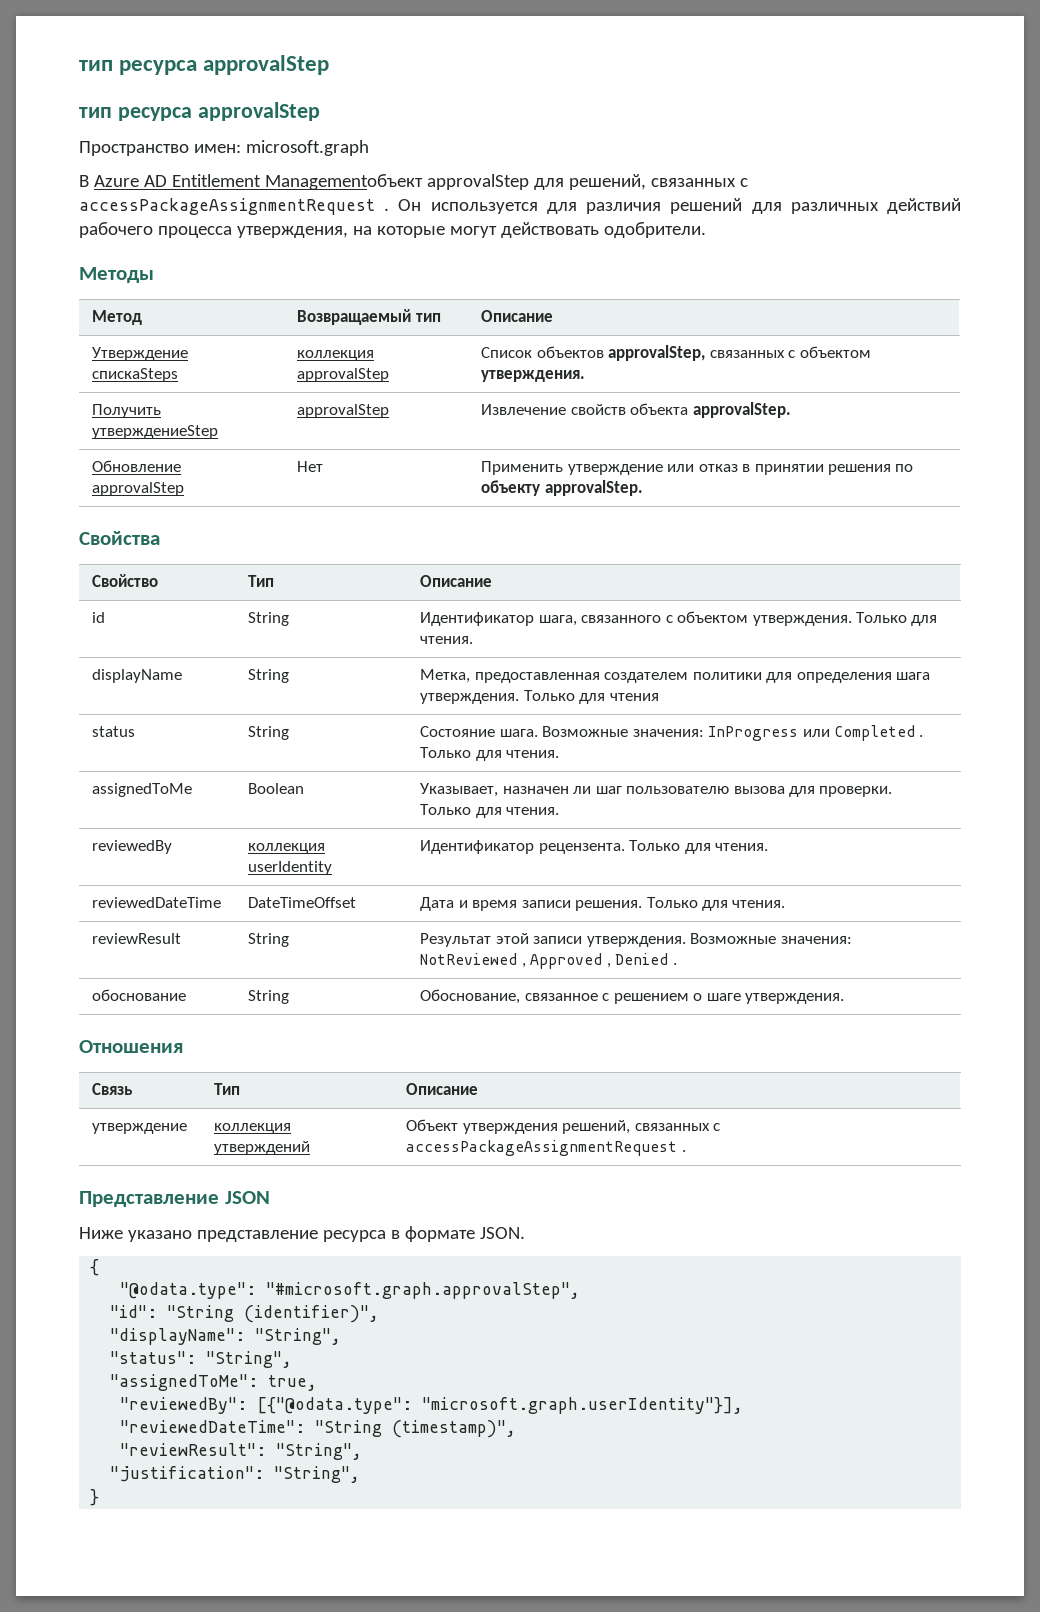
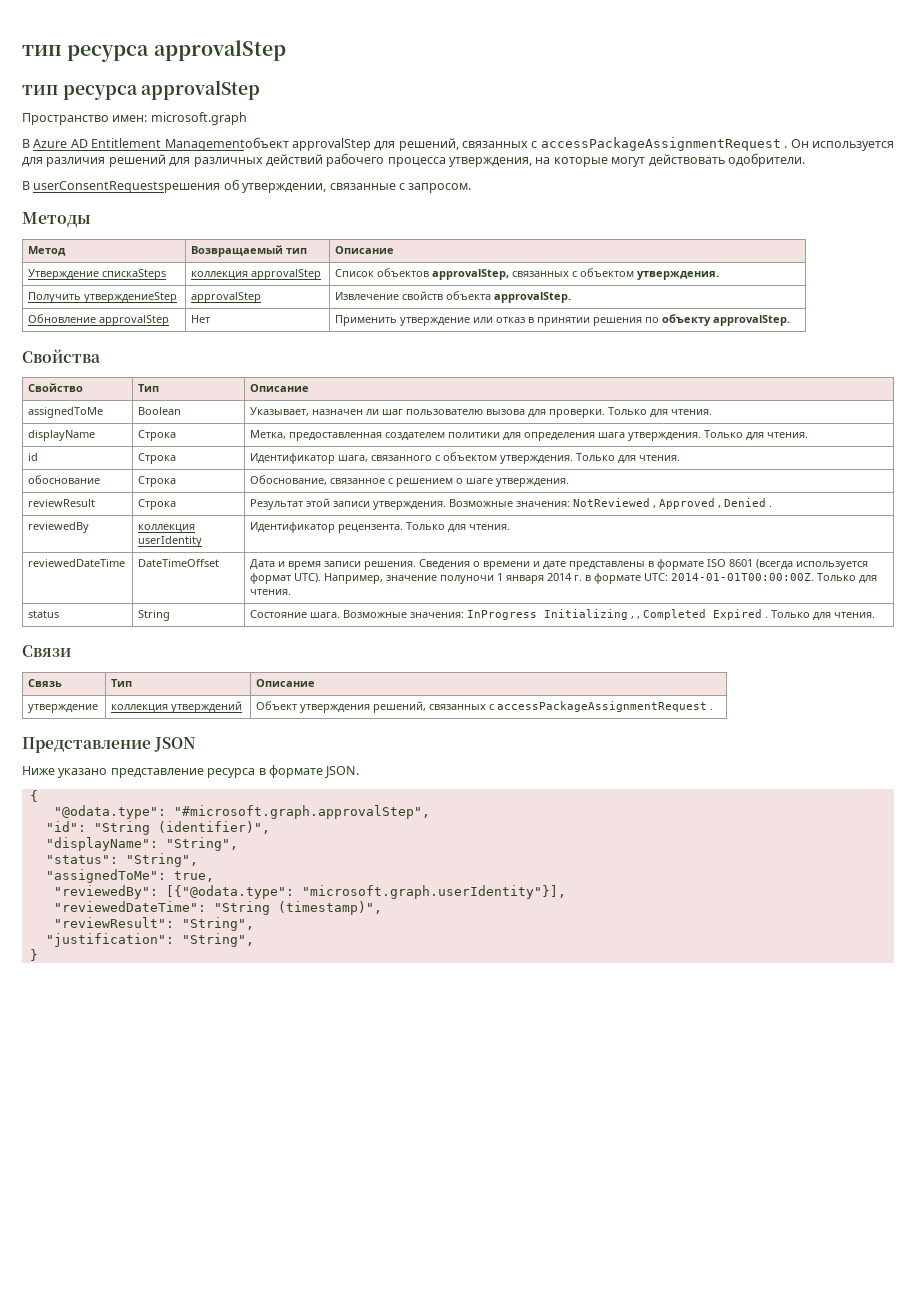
+ В userConsentRequestsрешения об утверждении, связанные с запросом.
- id | String | Идентификатор шага, связанного с объектом утверждения. Только для чтения.
- displayName | String | Метка, предоставленная создателем политики для определения шага утверждения. Только для чтения
- status | String | Состояние шага. Возможные значения: InProgress или Completed . Только для чтения.
+ displayName | Строка | Метка, предоставленная создателем политики для определения шага утверждения. Только для чтения.
+ id | Строка | Идентификатор шага, связанного с объектом утверждения. Только для чтения.
+ обоснование | Строка | Обоснование, связанное с решением о шаге утверждения.
+ reviewResult | Строка | Результат этой записи утверждения. Возможные значения: NotReviewed , Approved , Denied .
- reviewedDateTime | DateTimeOffset | Дата и время записи решения. Только для чтения.
- reviewResult | String | Результат этой записи утверждения. Возможные значения: NotReviewed , Approved , Denied .
- обоснование | String | Обоснование, связанное с решением о шаге утверждения.
- Отношения
+ reviewedDateTime | DateTimeOffset | Дата и время записи решения. Сведения о времени и дате представлены в формате ISO 8601 (всегда используется формат UTC). Например, значение полуночи 1 января 2014 г. в формате UTC: 2014-01-01T00:00:00Z. Только для чтения.
+ status | String | Состояние шага. Возможные значения: InProgress Initializing , , Completed Expired . Только для чтения.
+ Связи

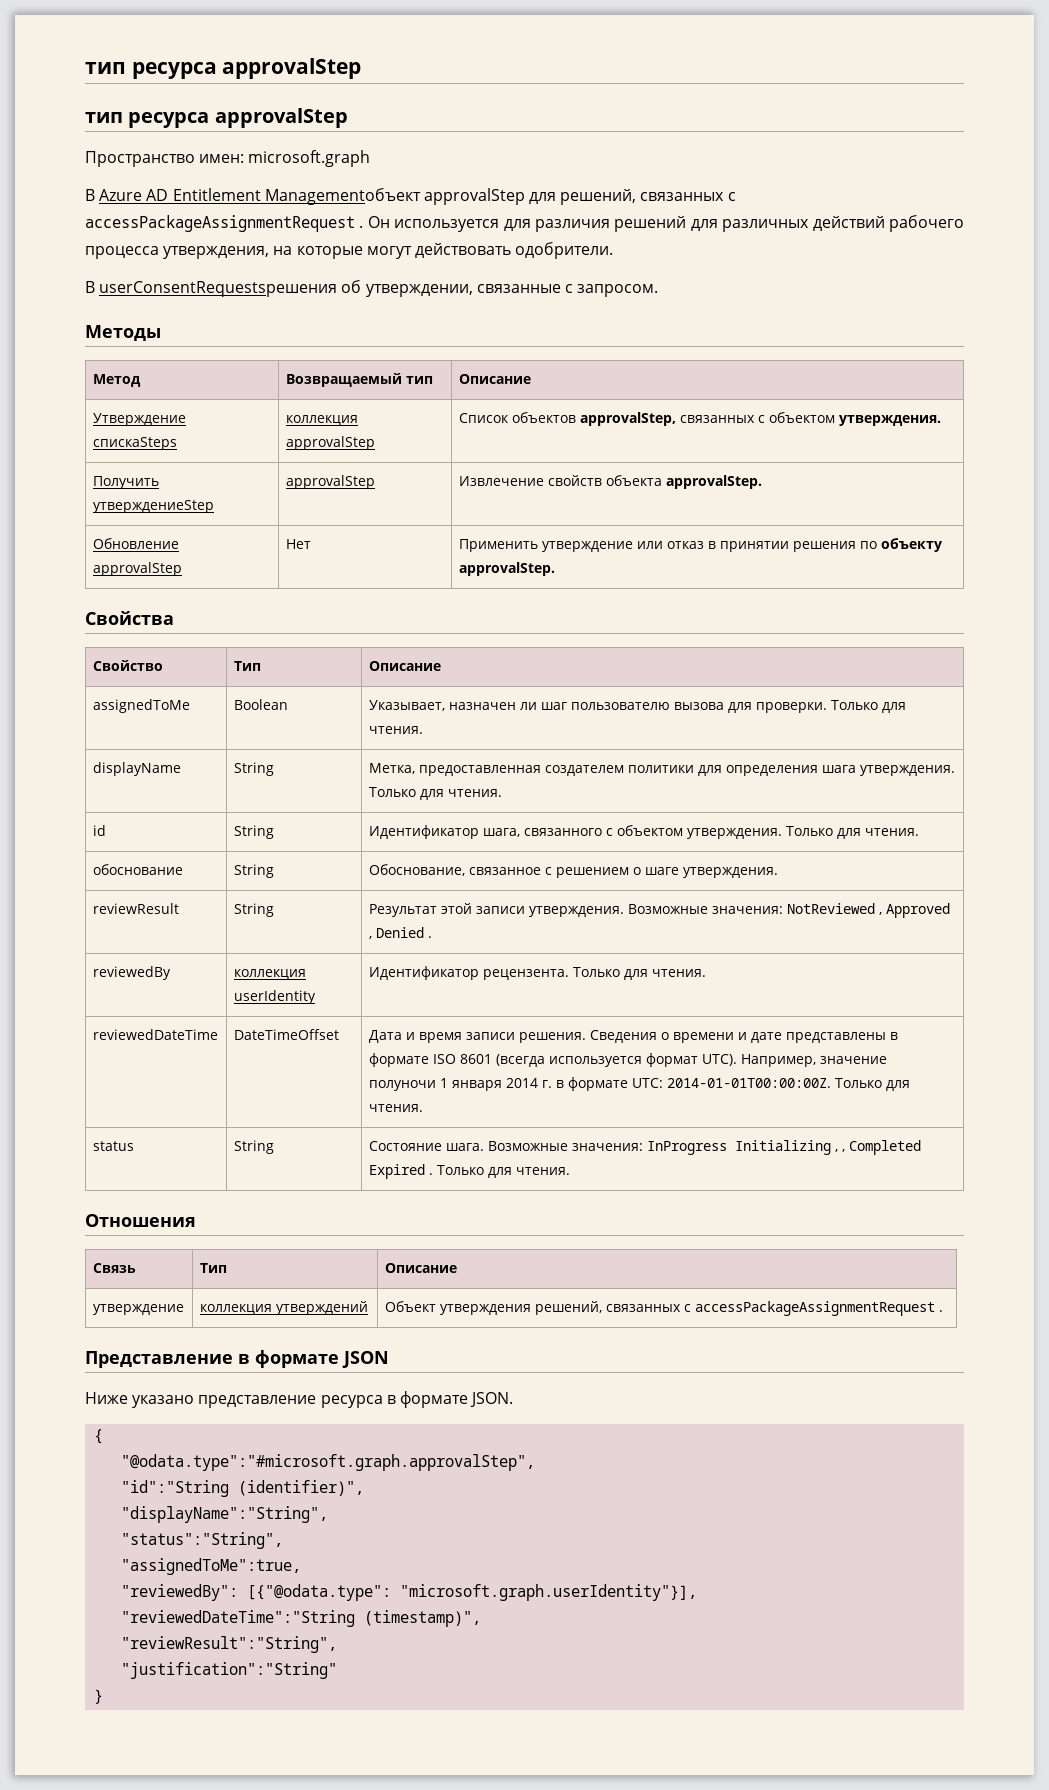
- displayName | Строка | Метка, предоставленная создателем политики для определения шага утверждения. Только для чтения.
+ displayName | String | Метка, предоставленная создателем политики для определения шага утверждения. Только для чтения.
- id | Строка | Идентификатор шага, связанного с объектом утверждения. Только для чтения.
+ id | String | Идентификатор шага, связанного с объектом утверждения. Только для чтения.
- обоснование | Строка | Обоснование, связанное с решением о шаге утверждения.
+ обоснование | String | Обоснование, связанное с решением о шаге утверждения.
- reviewResult | Строка | Результат этой записи утверждения. Возможные значения: NotReviewed , Approved , Denied .
+ reviewResult | String | Результат этой записи утверждения. Возможные значения: NotReviewed , Approved , Denied .
- Связи
+ Отношения
- Представление JSON
+ Представление в формате JSON
- "@odata.type": "#microsoft.graph.approvalStep",
- "id": "String (identifier)",
- "displayName": "String",
- "status": "String",
- "assignedToMe": true,
+ "@odata.type":"#microsoft.graph.approvalStep",
+ "id":"String (identifier)",
+ "displayName":"String",
+ "status":"String",
+ "assignedToMe":true,
- "reviewedDateTime": "String (timestamp)",
+ "reviewedDateTime":"String (timestamp)",
- "reviewResult": "String",
- "justification": "String",
+ "reviewResult":"String",
+ "justification":"String"

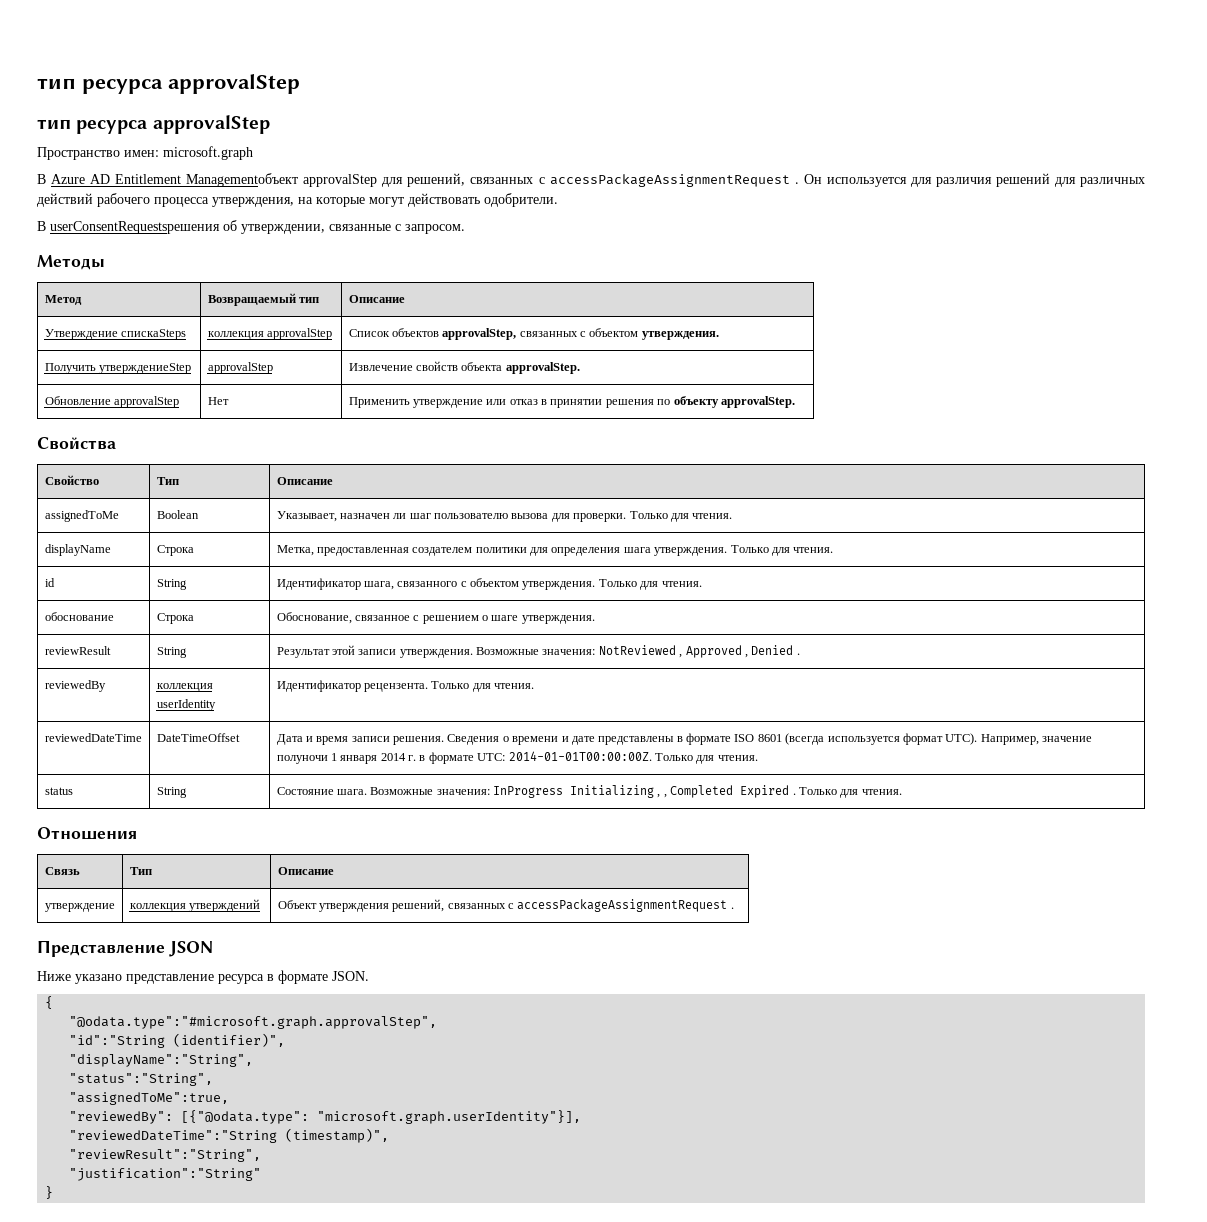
- displayName | String | Метка, предоставленная создателем политики для определения шага утверждения. Только для чтения.
+ displayName | Строка | Метка, предоставленная создателем политики для определения шага утверждения. Только для чтения.
- обоснование | String | Обоснование, связанное с решением о шаге утверждения.
+ обоснование | Строка | Обоснование, связанное с решением о шаге утверждения.
- Представление в формате JSON
+ Представление JSON

